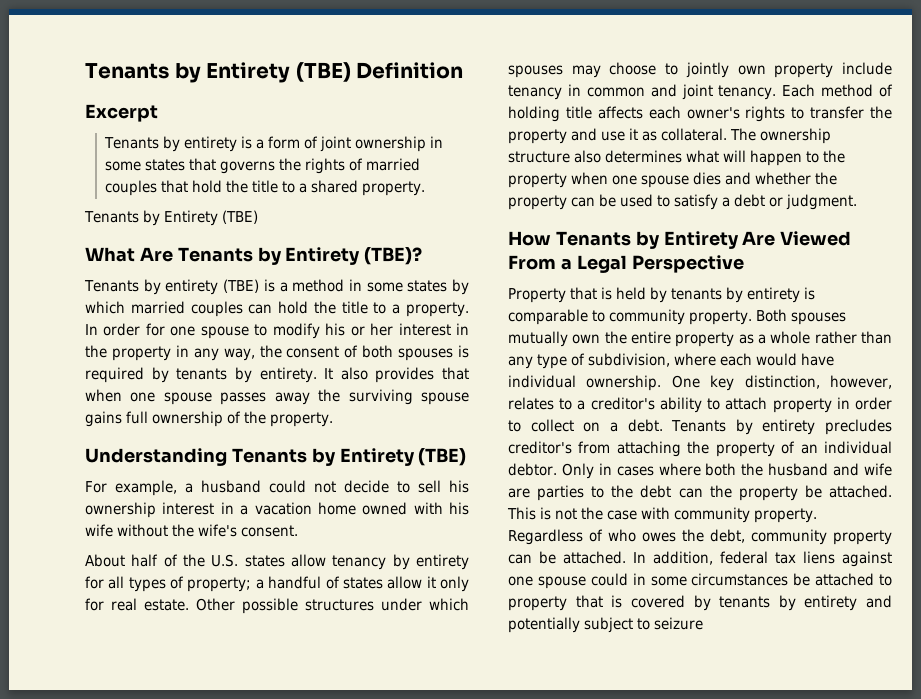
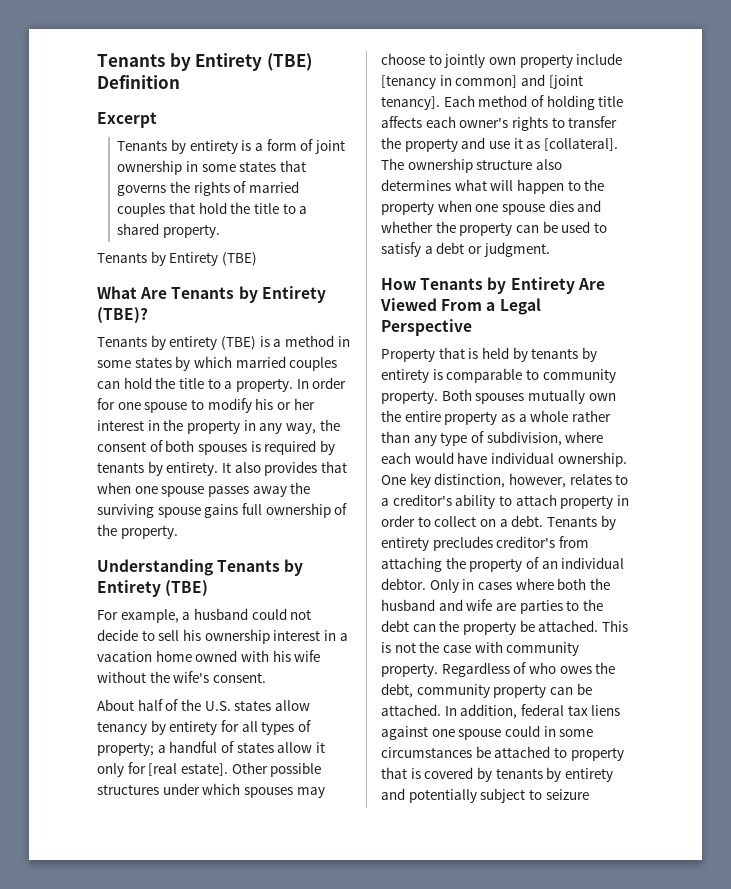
- About half of the U.S. states allow tenancy by entirety for all types of property; a handful of states allow it only for real estate.
+ About half of the U.S. states allow tenancy by entirety for all types of property; a handful of states allow it only for [real estate].
- Other possible structures under which spouses may choose to jointly own property include tenancy in common and joint tenancy.
+ Other possible structures under which spouses may choose to jointly own property include [tenancy in common] and [joint tenancy].
- Each method of holding title affects each owner's rights to transfer the property and use it as collateral.
+ Each method of holding title affects each owner's rights to transfer the property and use it as [collateral].

